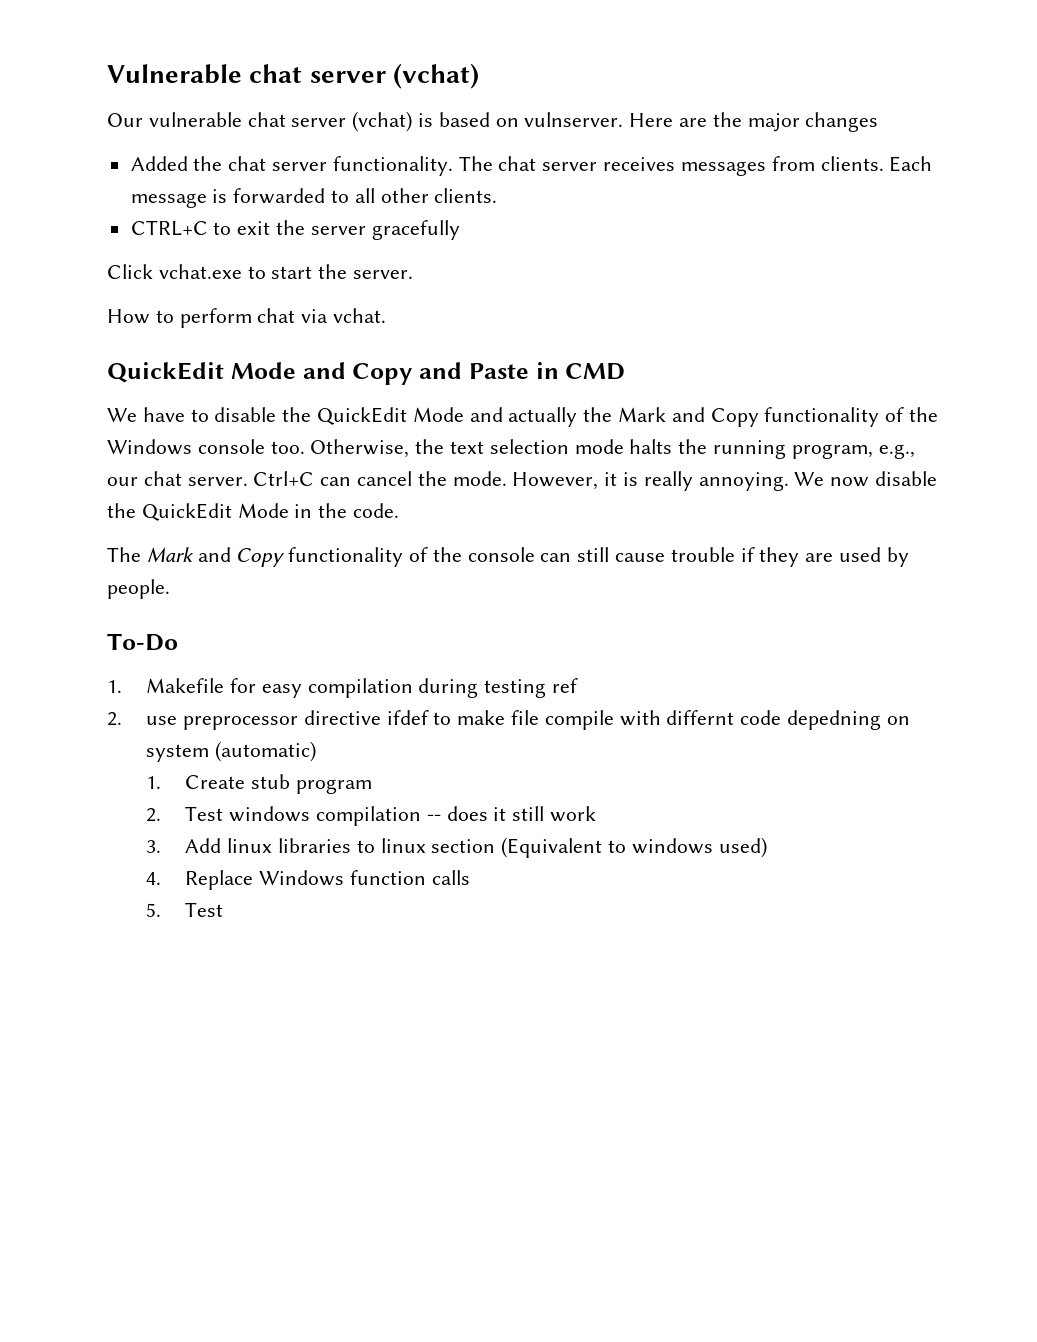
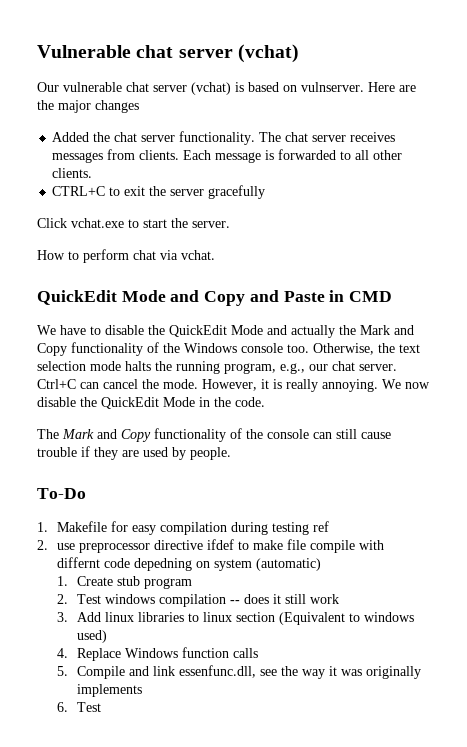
- 5. Test
+ 5. Compile and link essenfunc.dll, see the way it was originally implements
+ 6. Test

